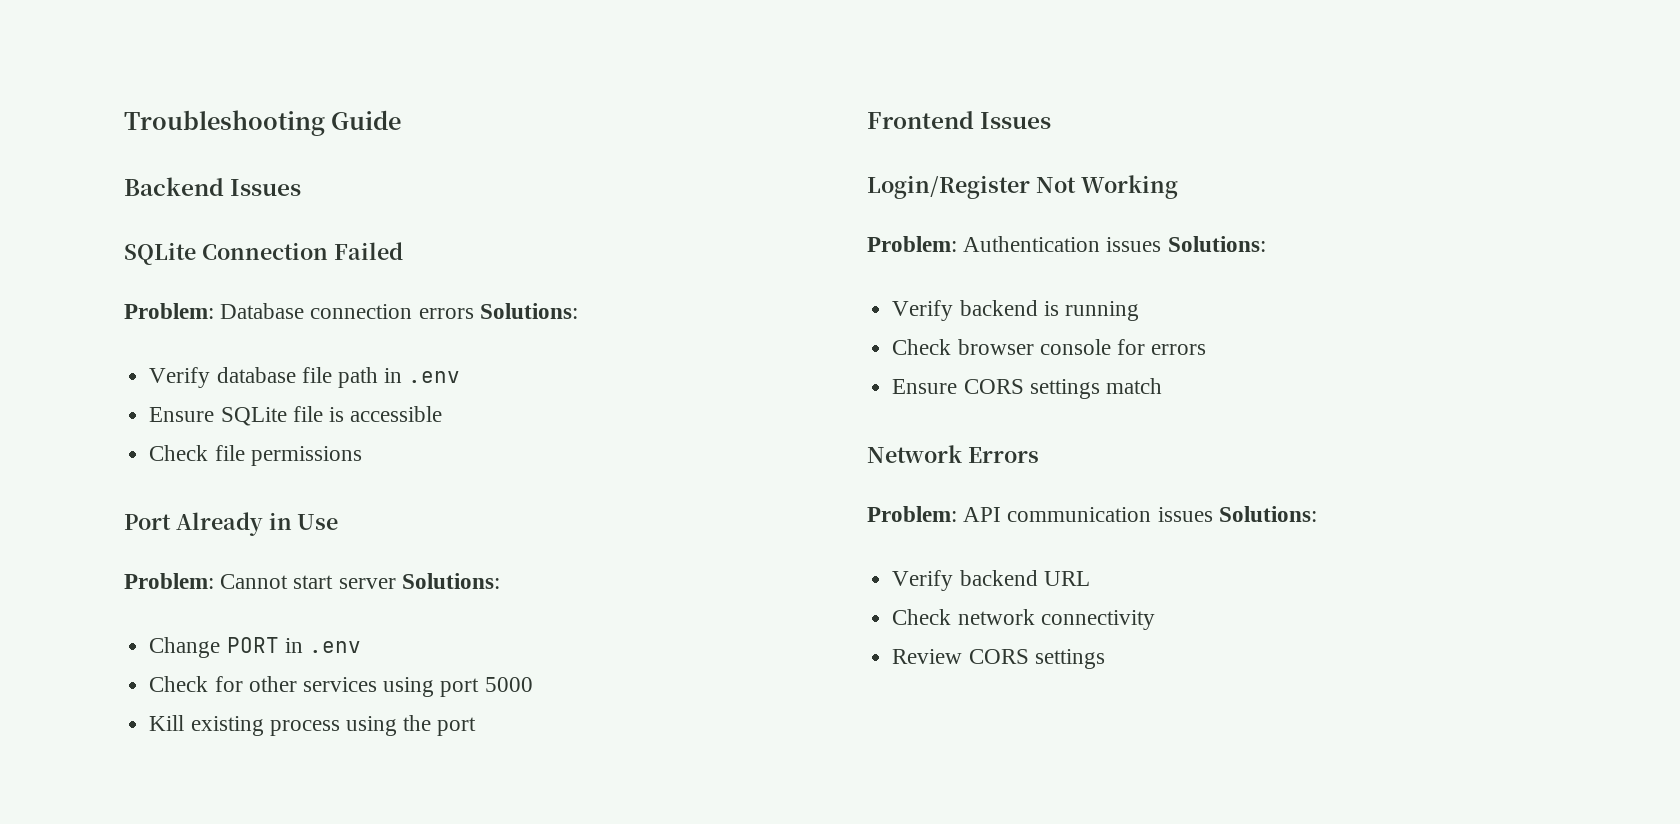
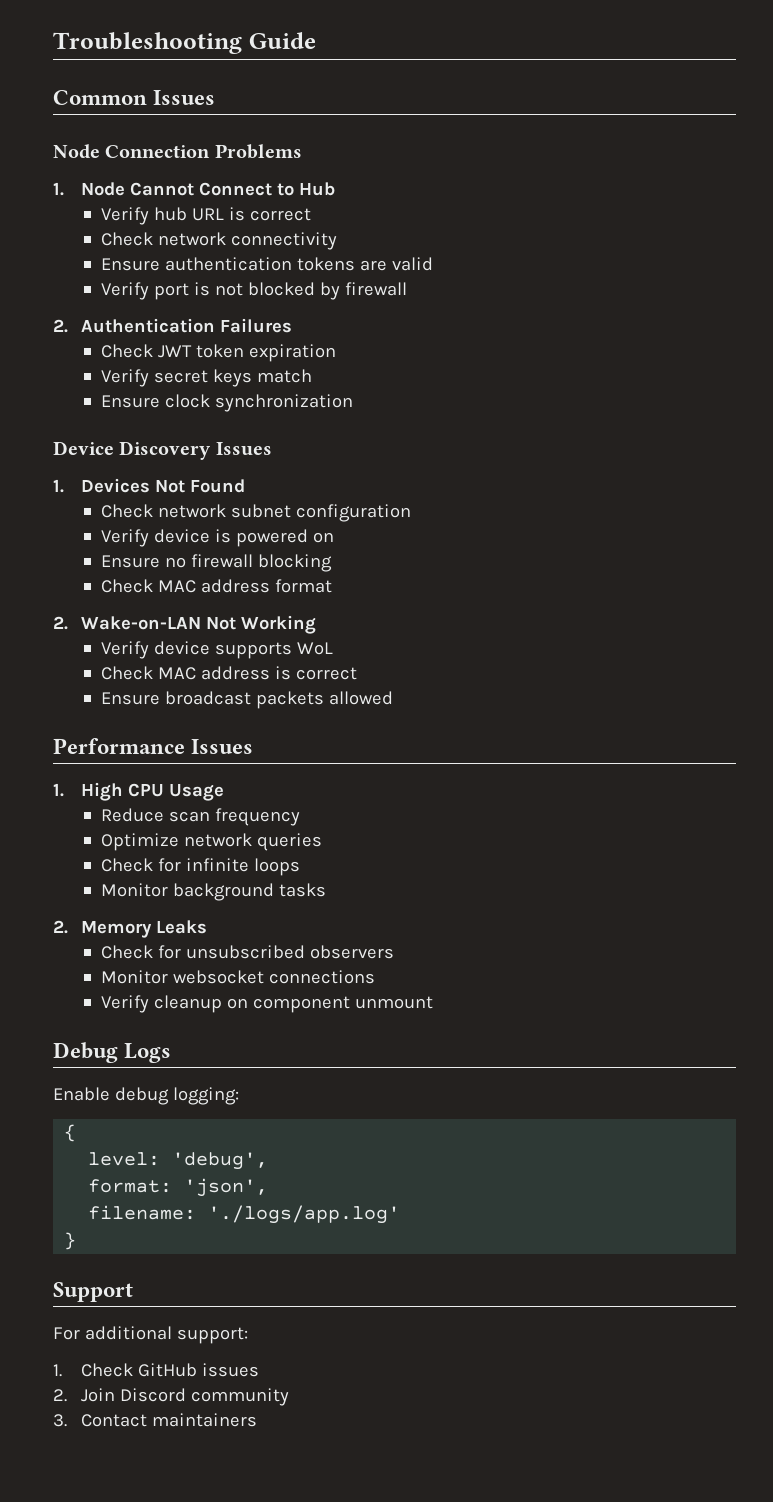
- Backend Issues
- SQLite Connection Failed
- Problem: Database connection errors Solutions:
- Verify database file path in .env
- Ensure SQLite file is accessible
- Check file permissions
- Port Already in Use
- Problem: Cannot start server Solutions:
- Change PORT in .env
- Check for other services using port 5000
- Kill existing process using the port
- Frontend Issues
- Login/Register Not Working
- Problem: Authentication issues Solutions:
- Verify backend is running
- Check browser console for errors
- Ensure CORS settings match
- Network Errors
- Problem: API communication issues Solutions:
- Verify backend URL
+ Common Issues
+ Node Connection Problems
+ 1. Node Cannot Connect to Hub
+ Verify hub URL is correct
  Check network connectivity
- Review CORS settings
+ Ensure authentication tokens are valid
+ Verify port is not blocked by firewall
+ 2. Authentication Failures
+ Check JWT token expiration
+ Verify secret keys match
+ Ensure clock synchronization
+ Device Discovery Issues
+ 1. Devices Not Found
+ Check network subnet configuration
+ Verify device is powered on
+ Ensure no firewall blocking
+ Check MAC address format
+ 2. Wake-on-LAN Not Working
+ Verify device supports WoL
+ Check MAC address is correct
+ Ensure broadcast packets allowed
+ Performance Issues
+ 1. High CPU Usage
+ Reduce scan frequency
+ Optimize network queries
+ Check for infinite loops
+ Monitor background tasks
+ 2. Memory Leaks
+ Check for unsubscribed observers
+ Monitor websocket connections
+ Verify cleanup on component unmount
+ Debug Logs
+ Enable debug logging:
+ {
+ level: 'debug',
+ format: 'json',
+ filename: './logs/app.log'
+ }
+ Support
+ For additional support:
+ 1. Check GitHub issues
+ 2. Join Discord community
+ 3. Contact maintainers

